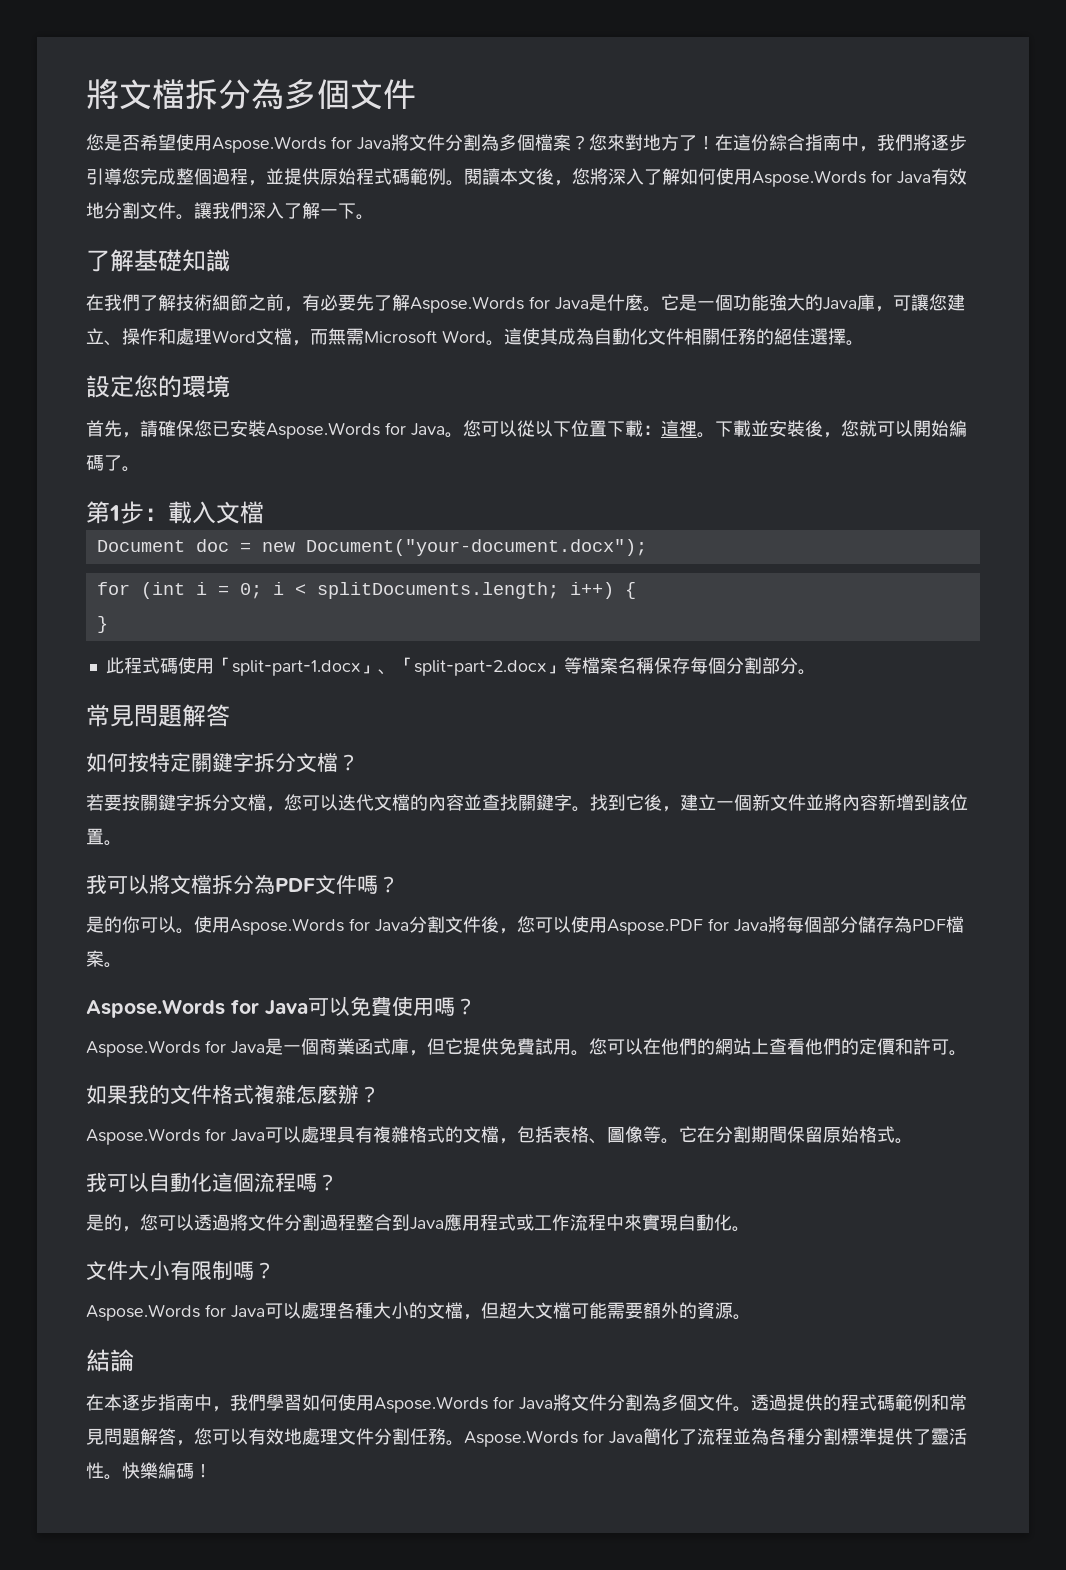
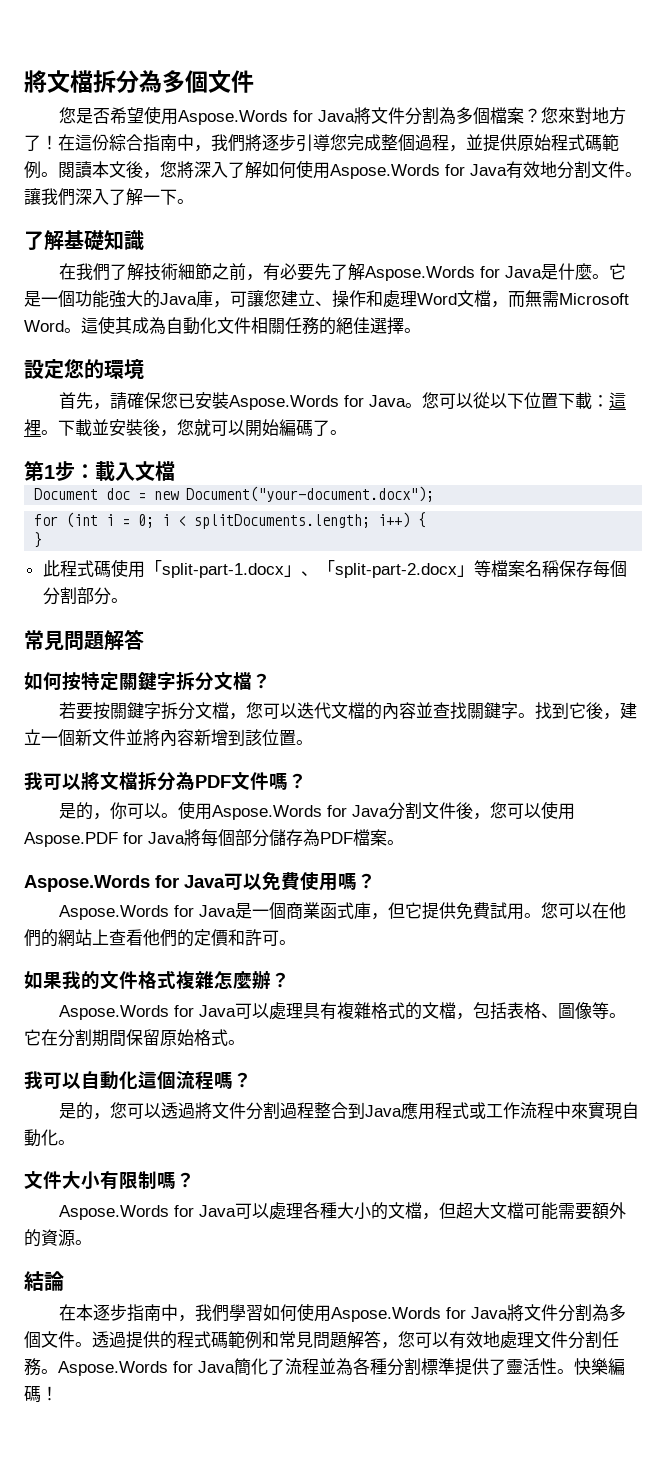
- 是的你可以。
+ 是的，你可以。

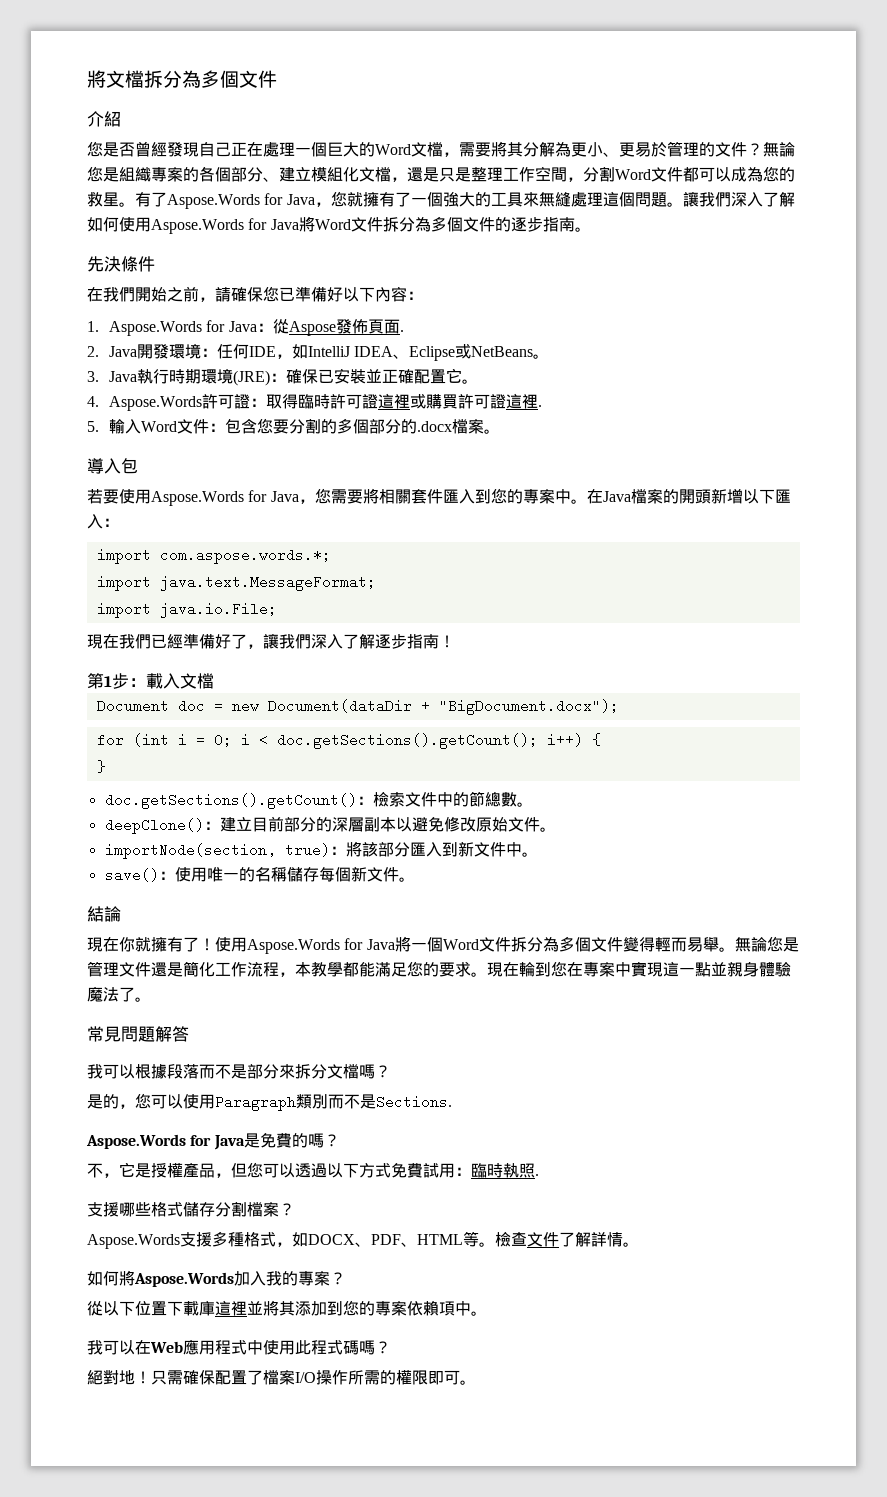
+ 介紹
- 您是否希望使用Aspose.Words for Java將文件分割為多個檔案？您來對地方了！在這份綜合指南中，我們將逐步引導您完成整個過程，並提供原始程式碼範例。閱讀本文後，您將深入了解如何使用Aspose.Words for Java有效地分割文件。讓我們深入了解一下。
- 了解基礎知識
- 在我們了解技術細節之前，有必要先了解Aspose.Words for Java是什麼。它是一個功能強大的Java庫，可讓您建立、操作和處理Word文檔，而無需Microsoft Word。這使其成為自動化文件相關任務的絕佳選擇。
- 設定您的環境
- 首先，請確保您已安裝Aspose.Words for Java。您可以從以下位置下載：這裡。下載並安裝後，您就可以開始編碼了。
+ 您是否曾經發現自己正在處理一個巨大的Word文檔，需要將其分解為更小、更易於管理的文件？無論您是組織專案的各個部分、建立模組化文檔，還是只是整理工作空間，分割Word文件都可以成為您的救星。有了Aspose.Words for Java，您就擁有了一個強大的工具來無縫處理這個問題。讓我們深入了解如何使用Aspose.Words for Java將Word文件拆分為多個文件的逐步指南。
+ 先決條件
+ 在我們開始之前，請確保您已準備好以下內容：
+ 1. Aspose.Words for Java：從Aspose發佈頁面.
+ 2. Java開發環境：任何IDE，如IntelliJ IDEA、Eclipse或NetBeans。
+ 3. Java執行時期環境(JRE)：確保已安裝並正確配置它。
+ 4. Aspose.Words許可證：取得臨時許可證這裡或購買許可證這裡.
+ 5.輸入Word文件：包含您要分割的多個部分的.docx檔案。
+ 導入包
+ 若要使用Aspose.Words for Java，您需要將相關套件匯入到您的專案中。在Java檔案的開頭新增以下匯入：
+ import com.aspose.words.*;
+ import java.text.MessageFormat;
+ import java.io.File;
+ 現在我們已經準備好了，讓我們深入了解逐步指南！
- Document doc = new Document("your-document.docx");
+ Document doc = new Document(dataDir + "BigDocument.docx");
- for (int i = 0; i < splitDocuments.length; i++) {
+ for (int i = 0; i < doc.getSections().getCount(); i++) {
- 此程式碼使用「split-part-1.docx」、「split-part-2.docx」等檔案名稱保存每個分割部分。
+ doc.getSections().getCount()：檢索文件中的節總數。
+ deepClone()：建立目前部分的深層副本以避免修改原始文件。
+ importNode(section, true)：將該部分匯入到新文件中。
+ save()：使用唯一的名稱儲存每個新文件。
+ 結論
+ 現在你就擁有了！使用Aspose.Words for Java將一個Word文件拆分為多個文件變得輕而易舉。無論您是管理文件還是簡化工作流程，本教學都能滿足您的要求。現在輪到您在專案中實現這一點並親身體驗魔法了。
  常見問題解答
- 如何按特定關鍵字拆分文檔？
- 若要按關鍵字拆分文檔，您可以迭代文檔的內容並查找關鍵字。找到它後，建立一個新文件並將內容新增到該位置。
- 我可以將文檔拆分為PDF文件嗎？
- 是的，你可以。使用Aspose.Words for Java分割文件後，您可以使用Aspose.PDF for Java將每個部分儲存為PDF檔案。
- Aspose.Words for Java可以免費使用嗎？
- Aspose.Words for Java是一個商業函式庫，但它提供免費試用。您可以在他們的網站上查看他們的定價和許可。
- 如果我的文件格式複雜怎麼辦？
- Aspose.Words for Java可以處理具有複雜格式的文檔，包括表格、圖像等。它在分割期間保留原始格式。
- 我可以自動化這個流程嗎？
- 是的，您可以透過將文件分割過程整合到Java應用程式或工作流程中來實現自動化。
- 文件大小有限制嗎？
- Aspose.Words for Java可以處理各種大小的文檔，但超大文檔可能需要額外的資源。
- 結論
- 在本逐步指南中，我們學習如何使用Aspose.Words for Java將文件分割為多個文件。透過提供的程式碼範例和常見問題解答，您可以有效地處理文件分割任務。Aspose.Words for Java簡化了流程並為各種分割標準提供了靈活性。快樂編碼！
+ 我可以根據段落而不是部分來拆分文檔嗎？
+ 是的，您可以使用Paragraph類別而不是Sections.
+ Aspose.Words for Java是免費的嗎？
+ 不，它是授權產品，但您可以透過以下方式免費試用：臨時執照.
+ 支援哪些格式儲存分割檔案？
+ Aspose.Words支援多種格式，如DOCX、PDF、HTML等。檢查文件了解詳情。
+ 如何將Aspose.Words加入我的專案？
+ 從以下位置下載庫這裡並將其添加到您的專案依賴項中。
+ 我可以在Web應用程式中使用此程式碼嗎？
+ 絕對地！只需確保配置了檔案I/O操作所需的權限即可。

